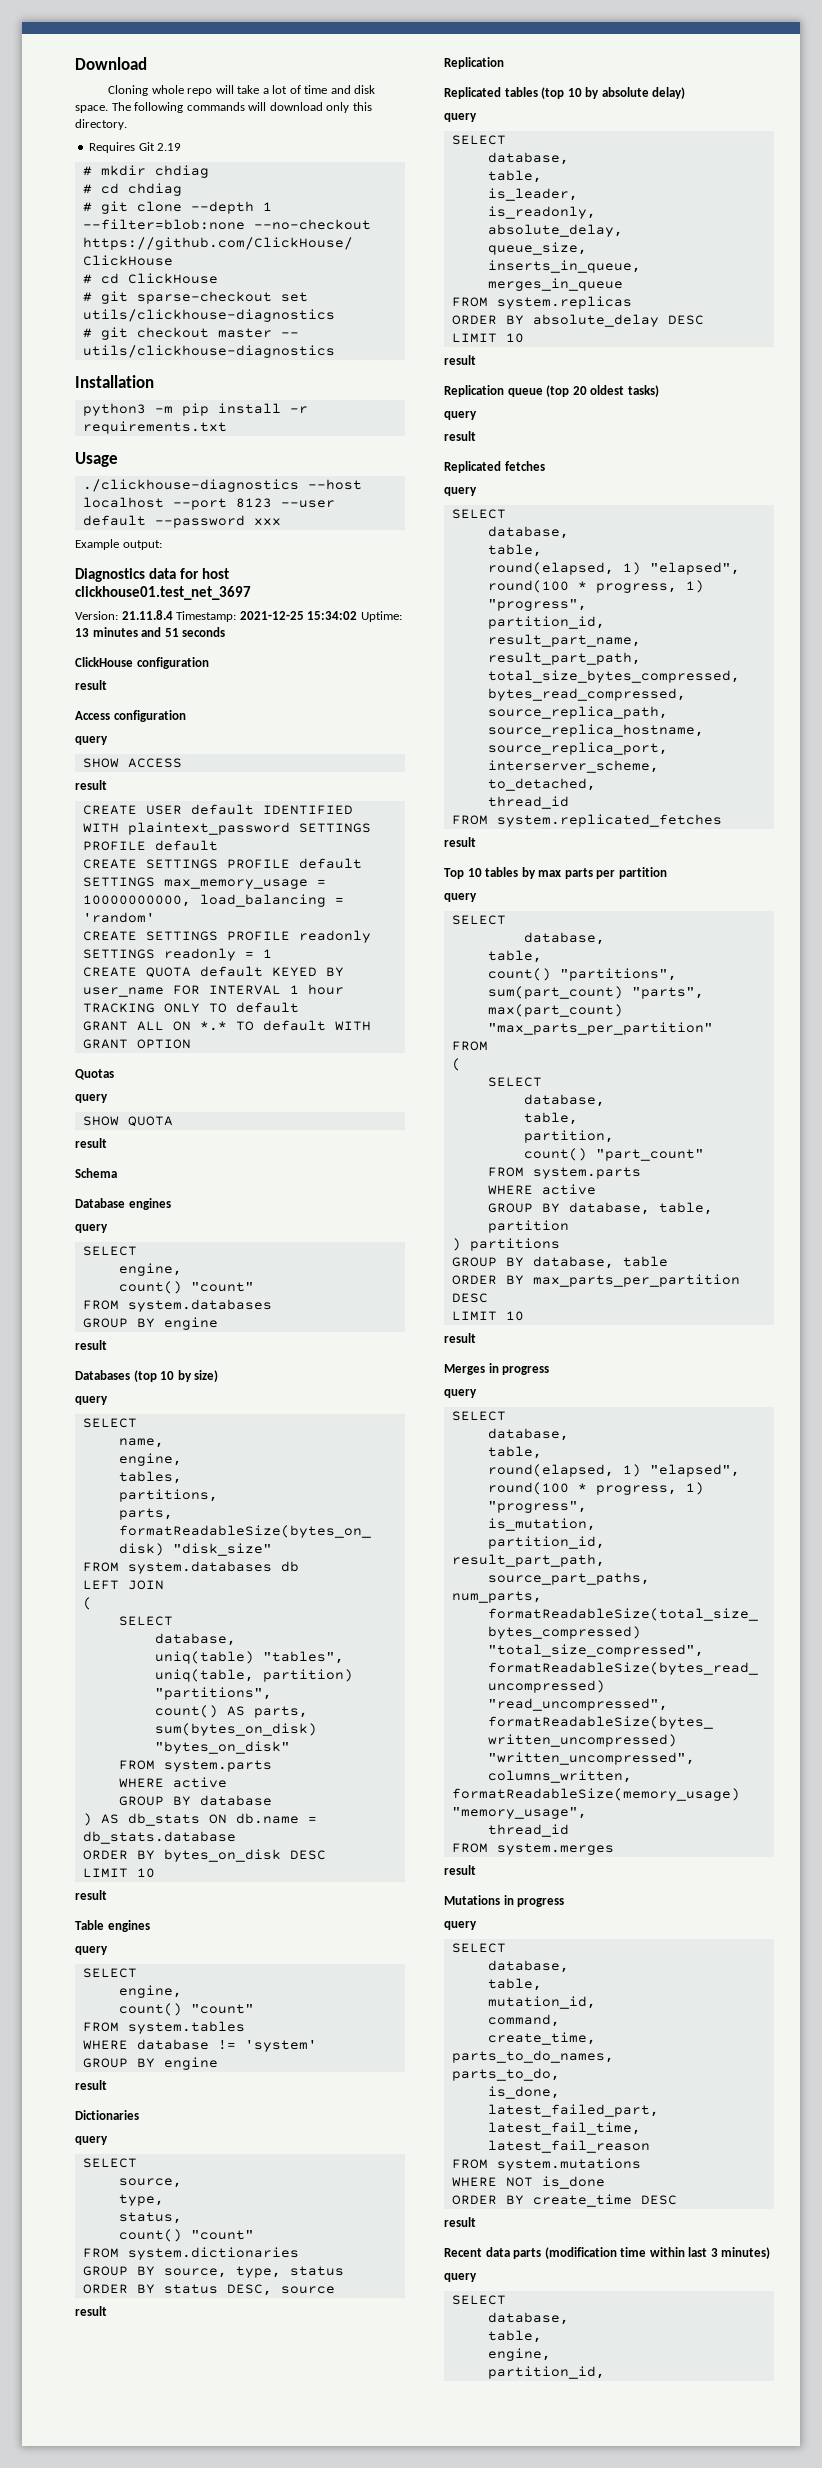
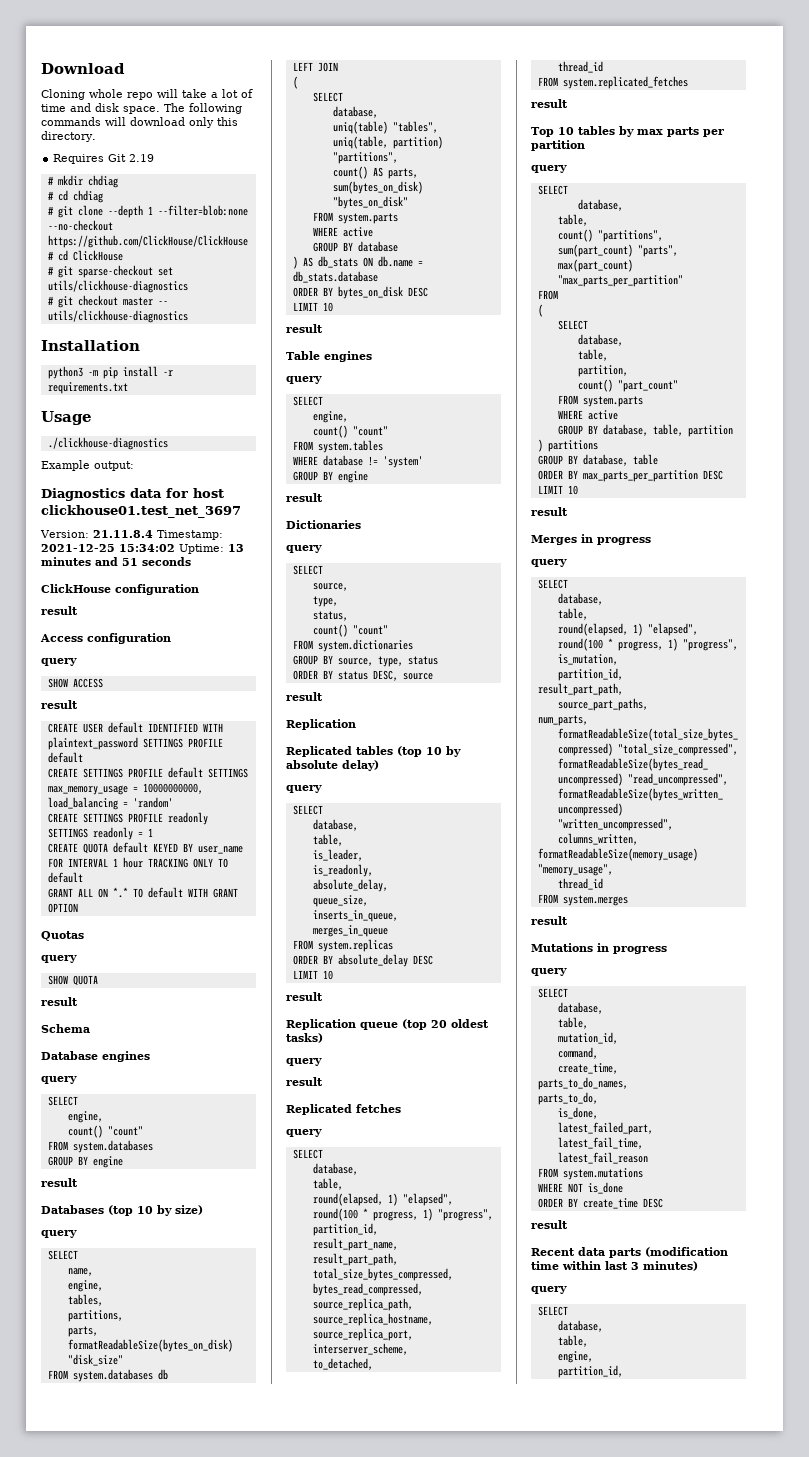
- ./clickhouse-diagnostics --host localhost --port 8123 --user default --password xxx
+ ./clickhouse-diagnostics

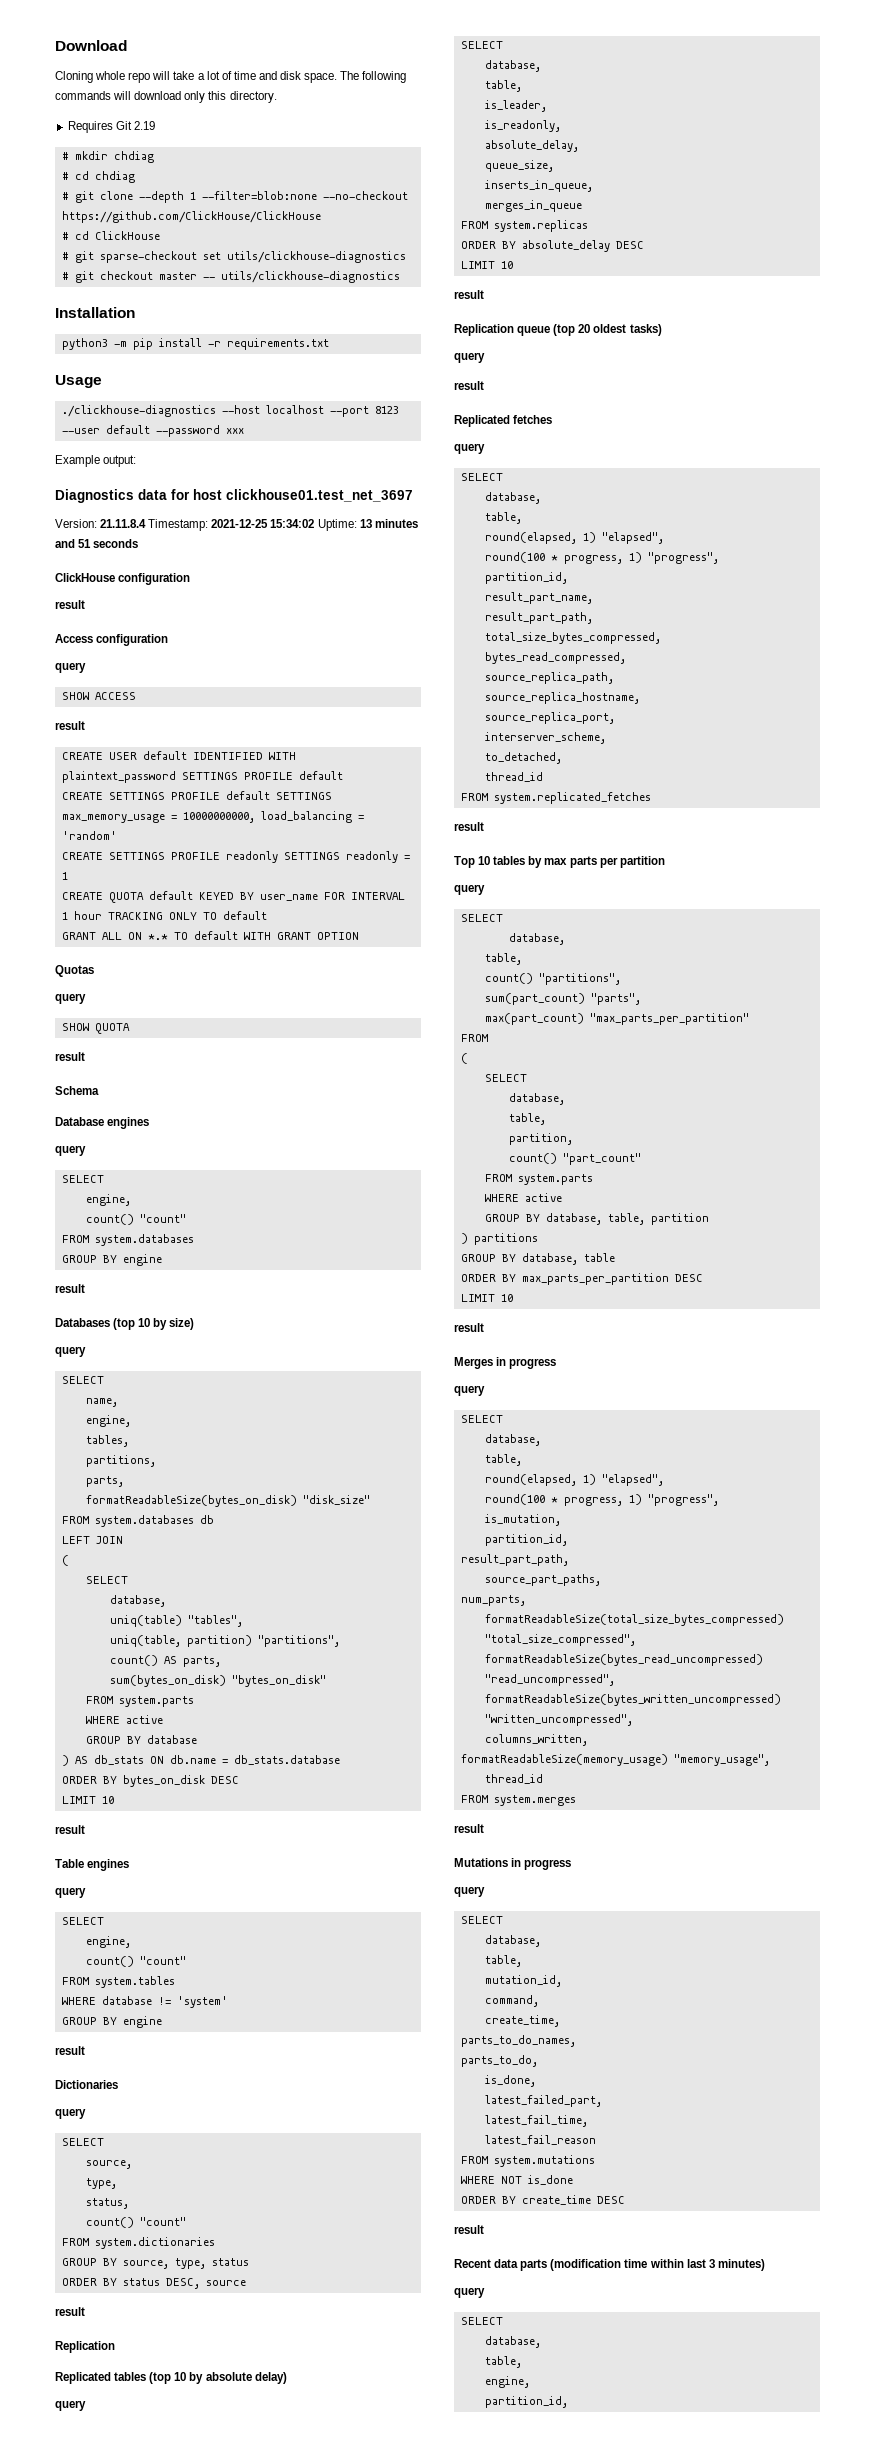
- ./clickhouse-diagnostics
+ ./clickhouse-diagnostics --host localhost --port 8123 --user default --password xxx

